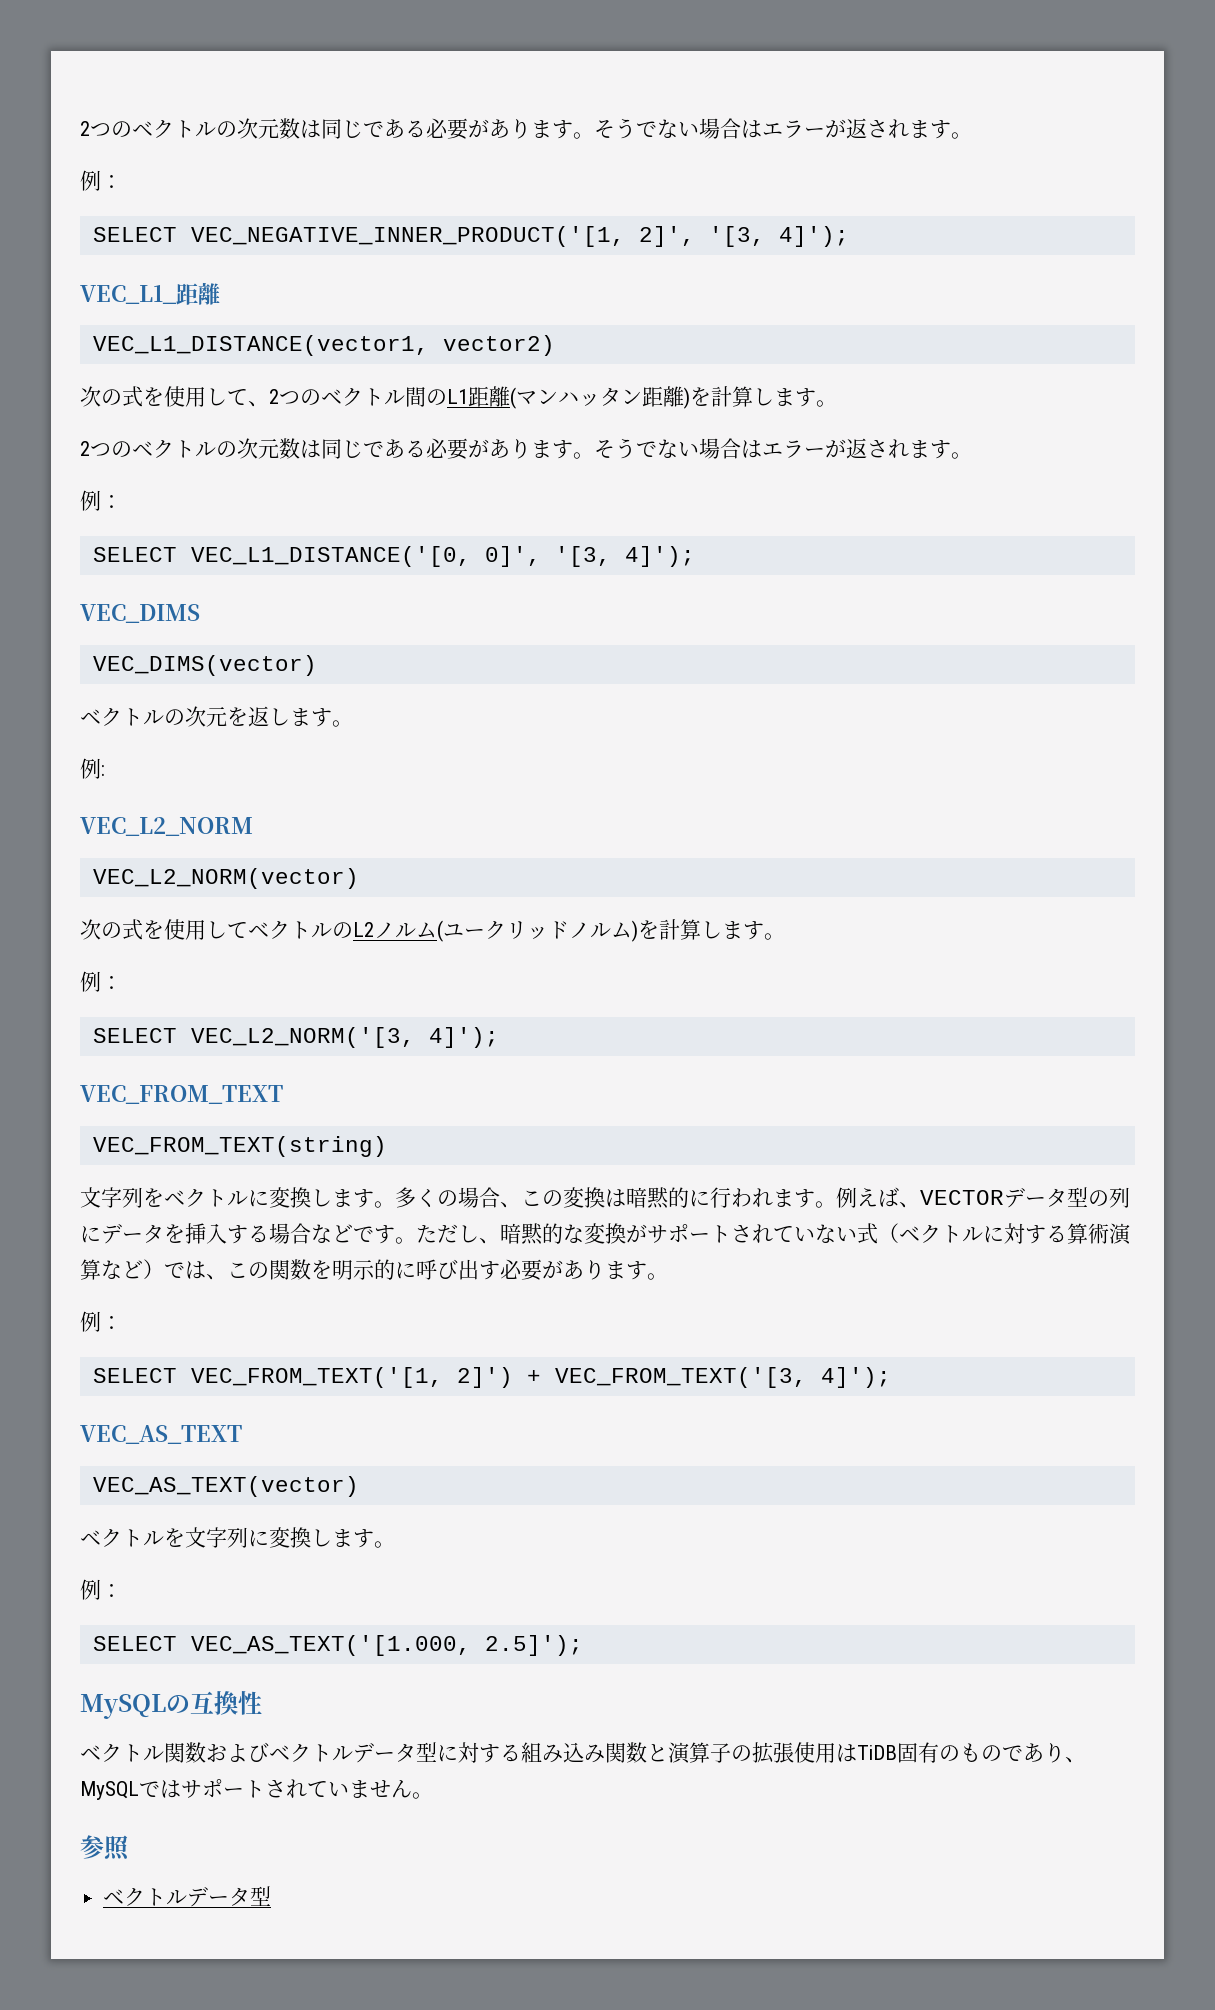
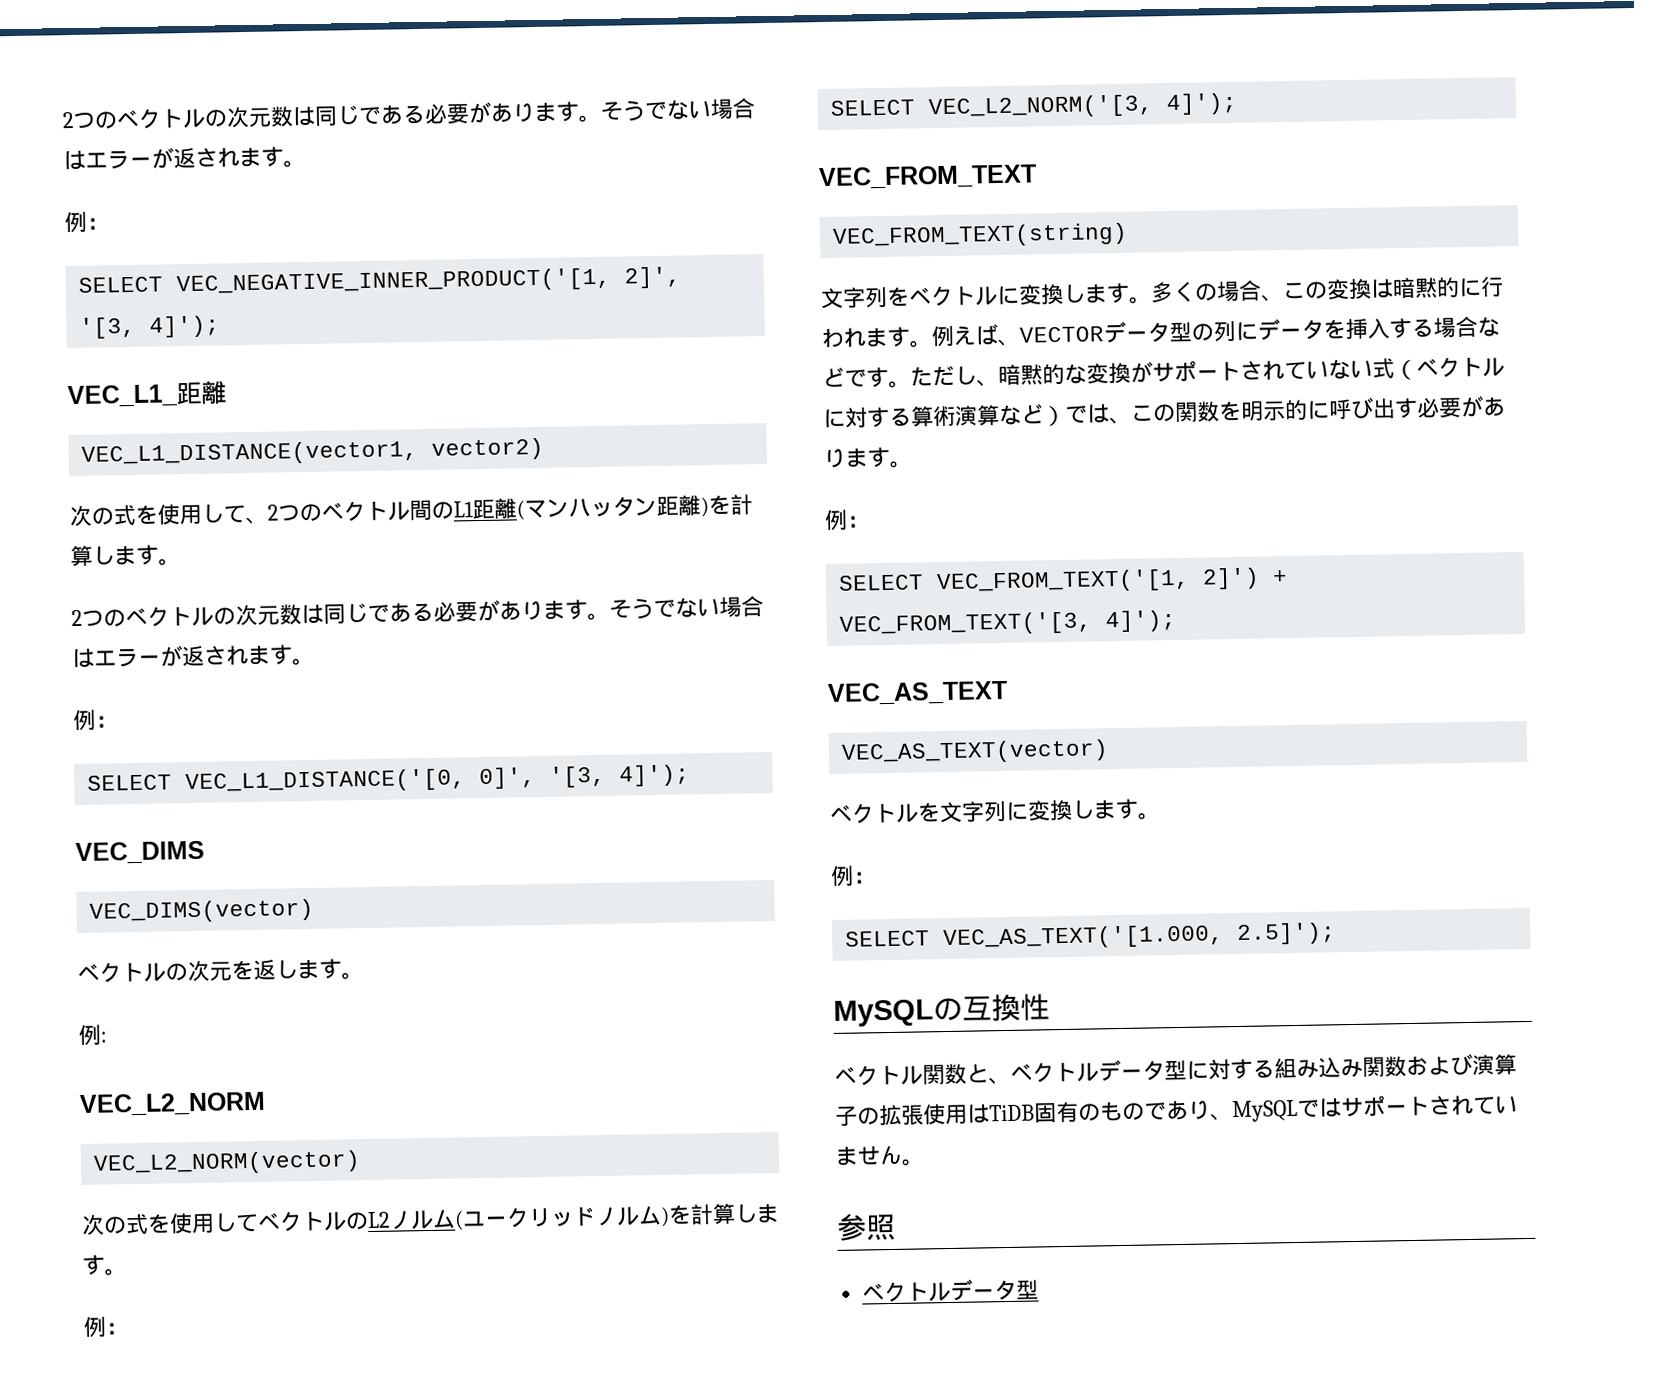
- ベクトル関数およびベクトルデータ型に対する組み込み関数と演算子の拡張使用はTiDB固有のものであり、MySQLではサポートされていません。
+ ベクトル関数と、ベクトルデータ型に対する組み込み関数および演算子の拡張使用はTiDB固有のものであり、MySQLではサポートされていません。

